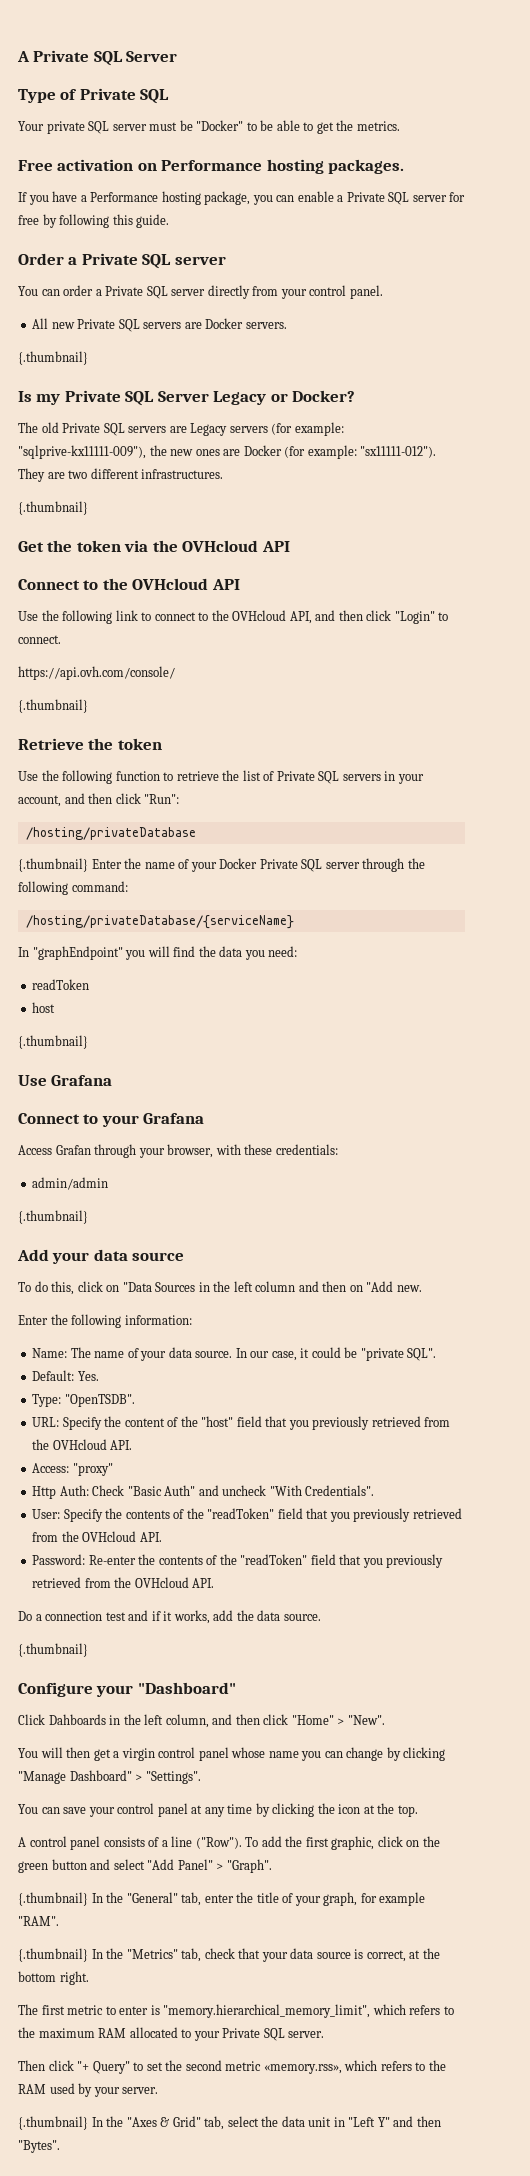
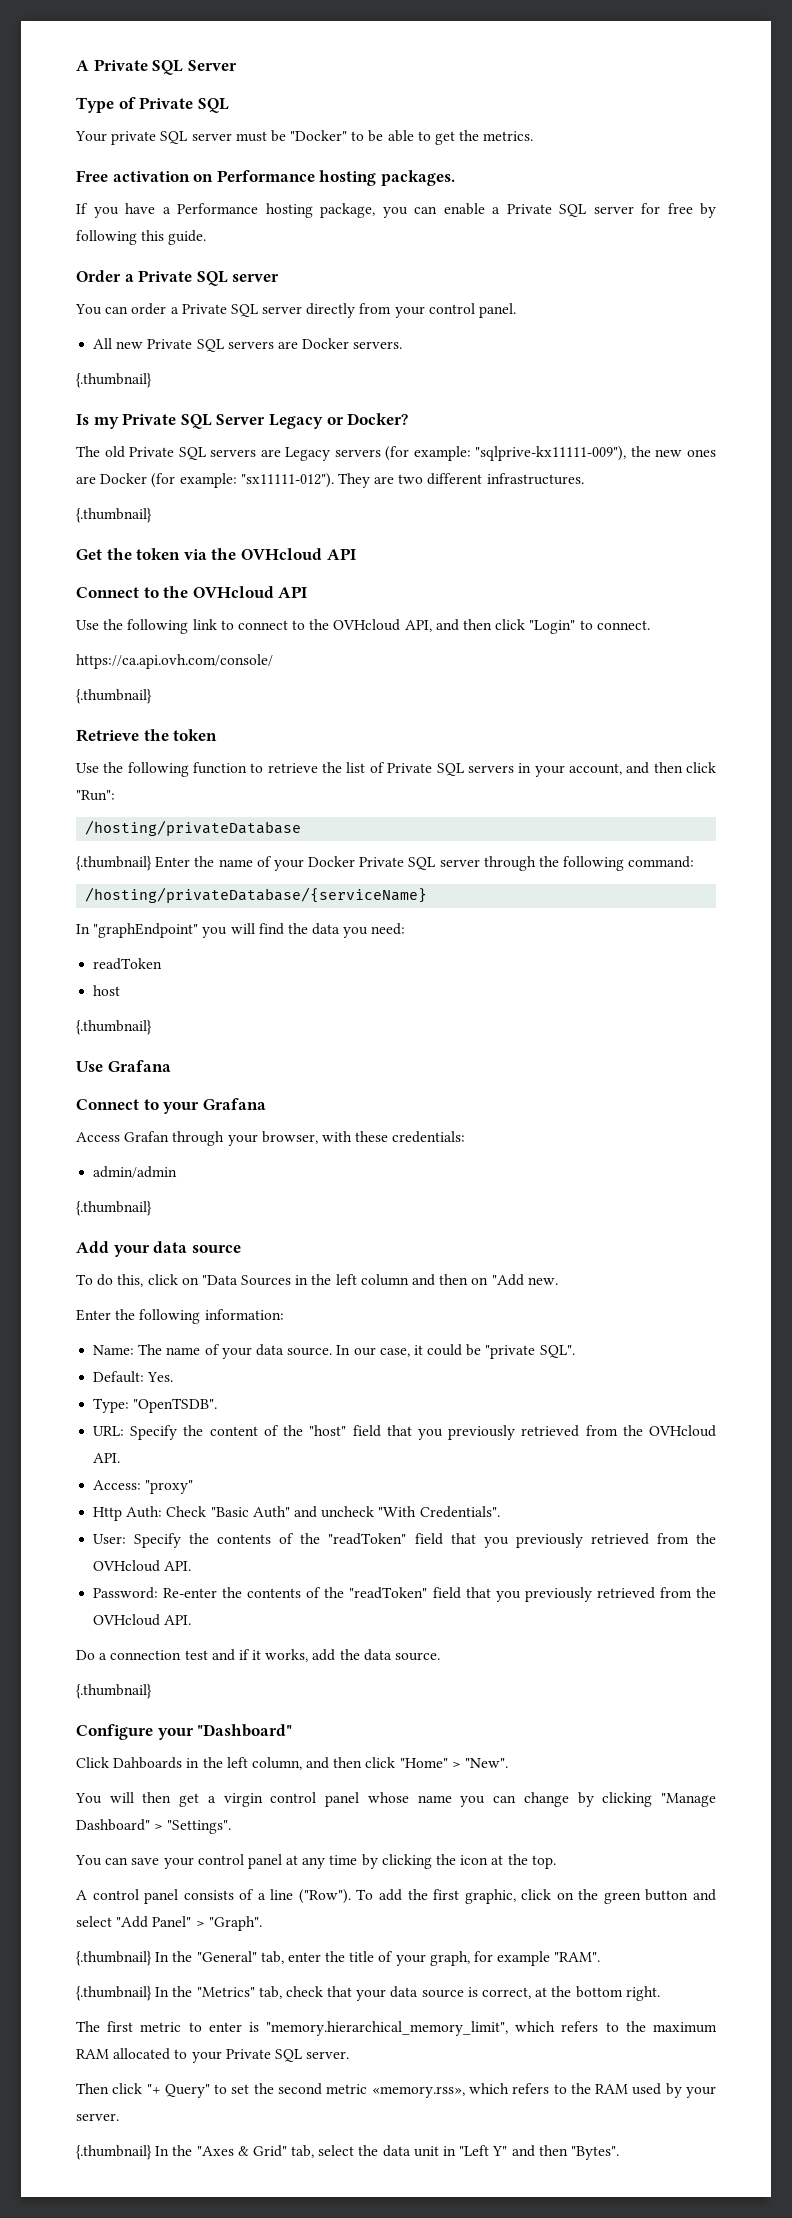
- https://api.ovh.com/console/
+ https://ca.api.ovh.com/console/

